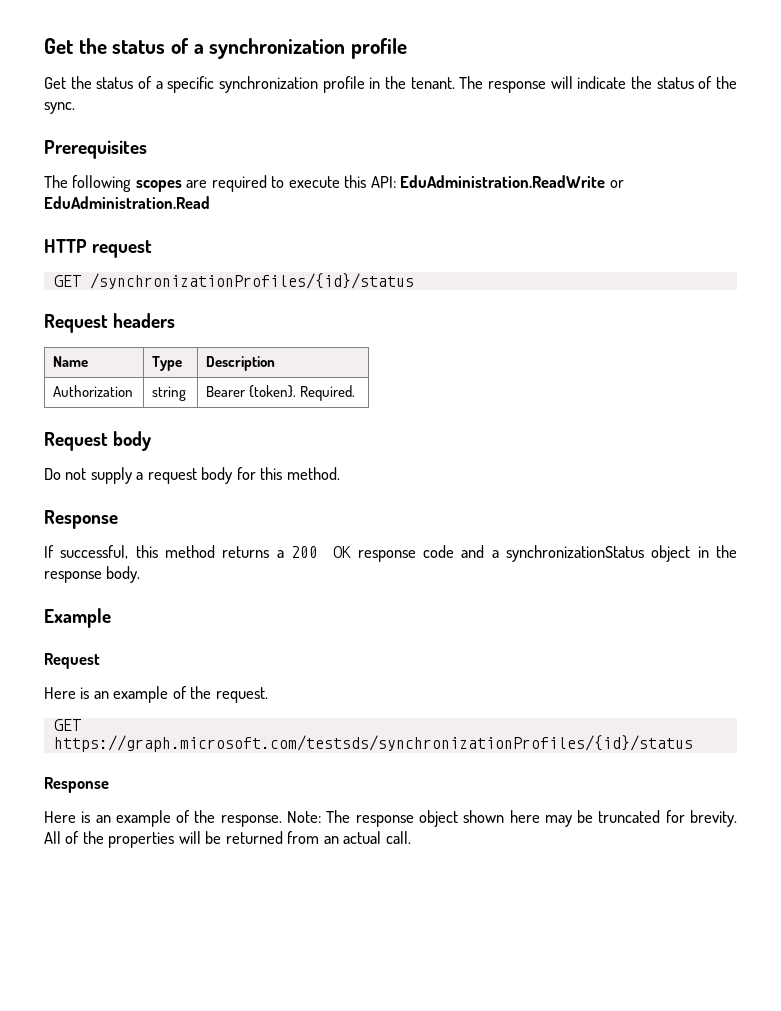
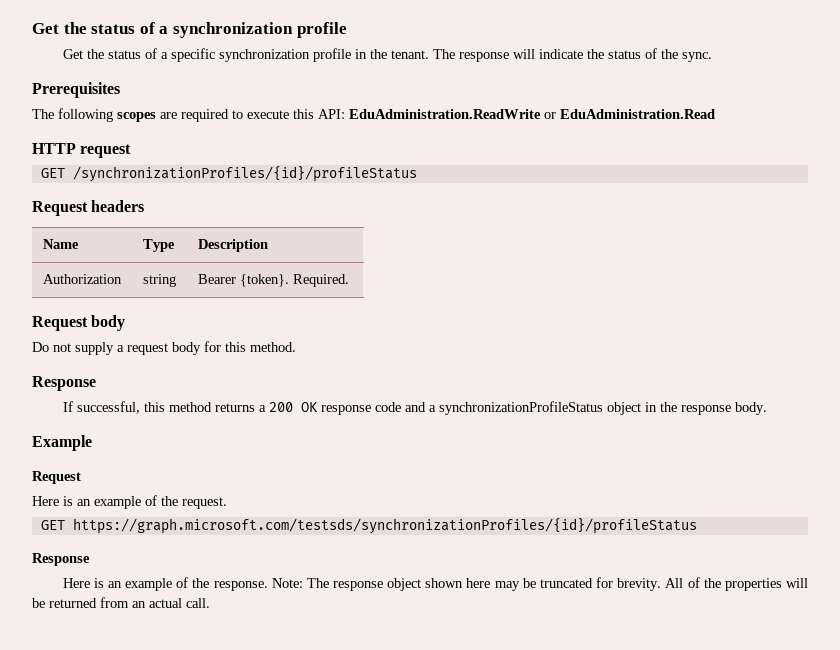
- GET /synchronizationProfiles/{id}/status
+ GET /synchronizationProfiles/{id}/profileStatus
- If successful, this method returns a 200 OK response code and a synchronizationStatus object in the response body.
+ If successful, this method returns a 200 OK response code and a synchronizationProfileStatus object in the response body.
- GET https://graph.microsoft.com/testsds/synchronizationProfiles/{id}/status
+ GET https://graph.microsoft.com/testsds/synchronizationProfiles/{id}/profileStatus

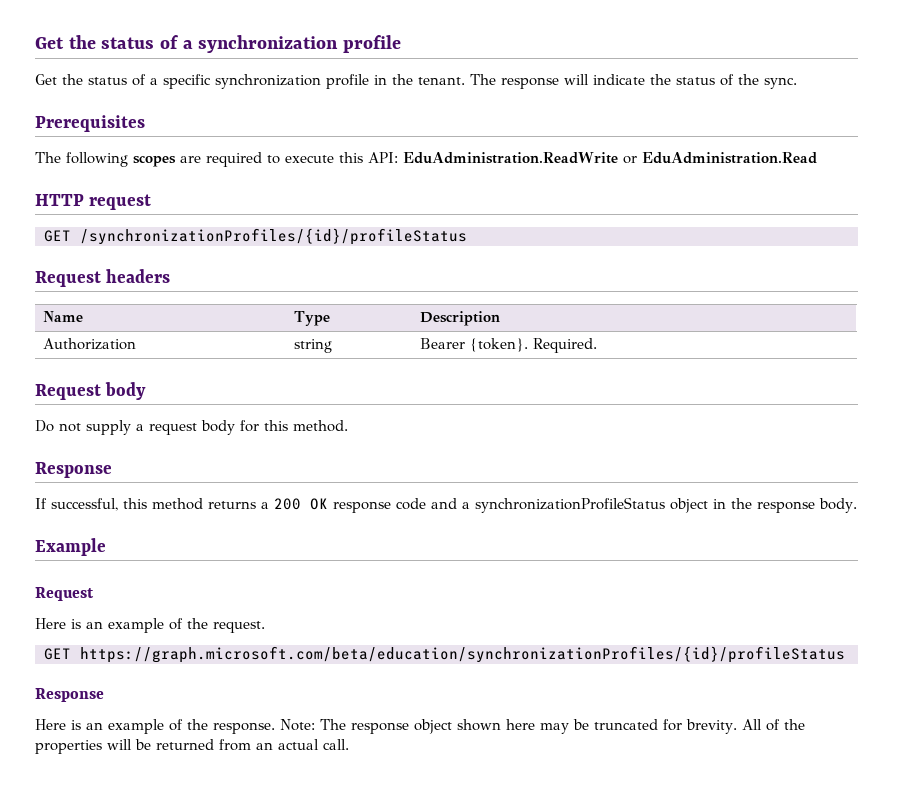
- GET https://graph.microsoft.com/testsds/synchronizationProfiles/{id}/profileStatus
+ GET https://graph.microsoft.com/beta/education/synchronizationProfiles/{id}/profileStatus

